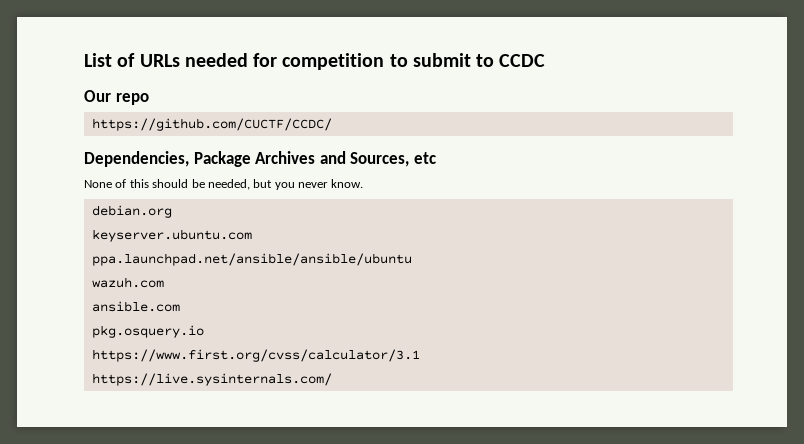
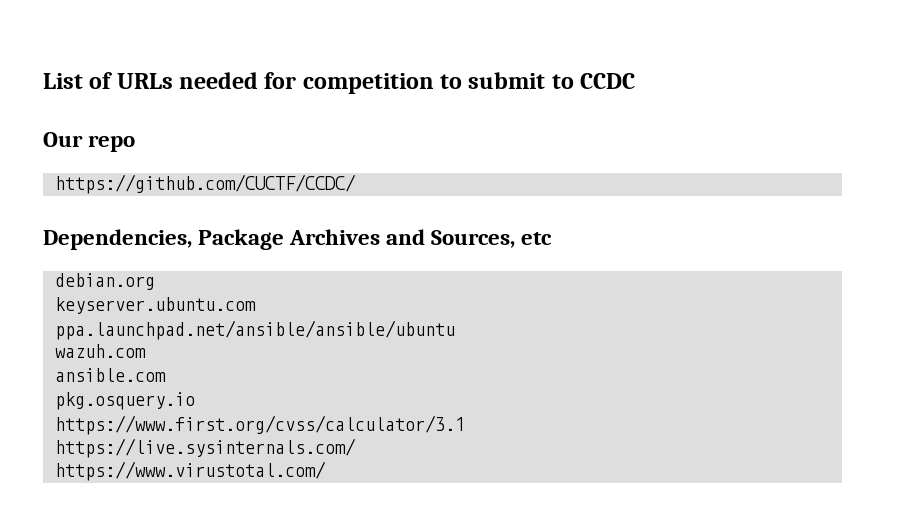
- None of this should be needed, but you never know.
+ https://www.virustotal.com/

